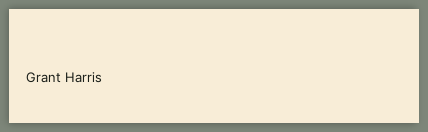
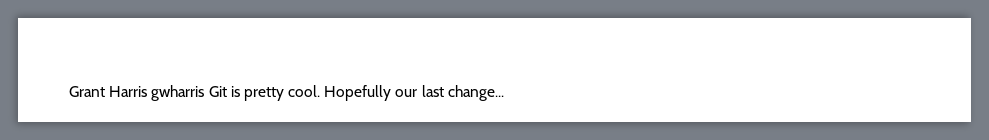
- Grant Harris
+ Grant Harris gwharris Git is pretty cool. Hopefully our last change...

